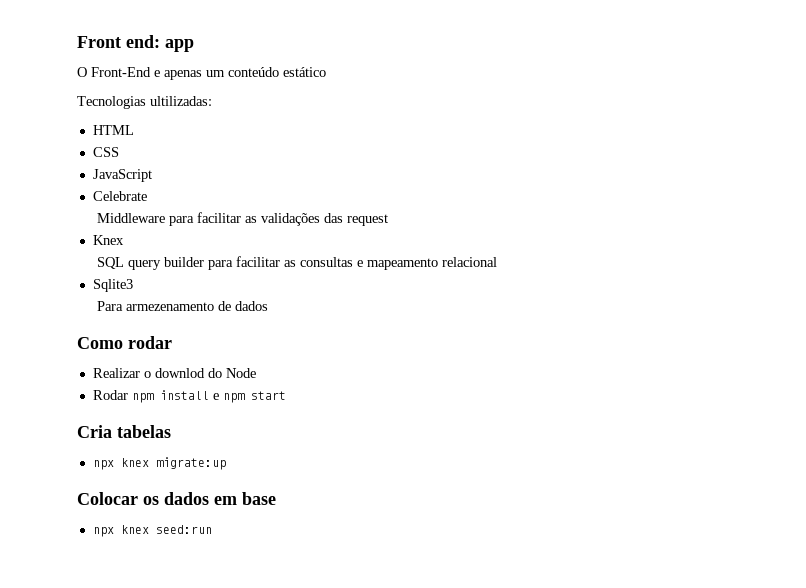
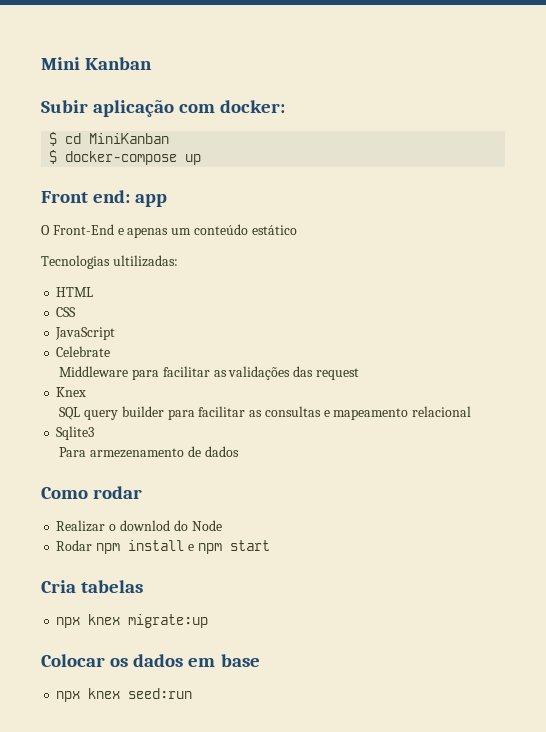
+ Mini Kanban
+ Subir aplicação com docker:
+ $ cd MiniKanban
+ $ docker-compose up

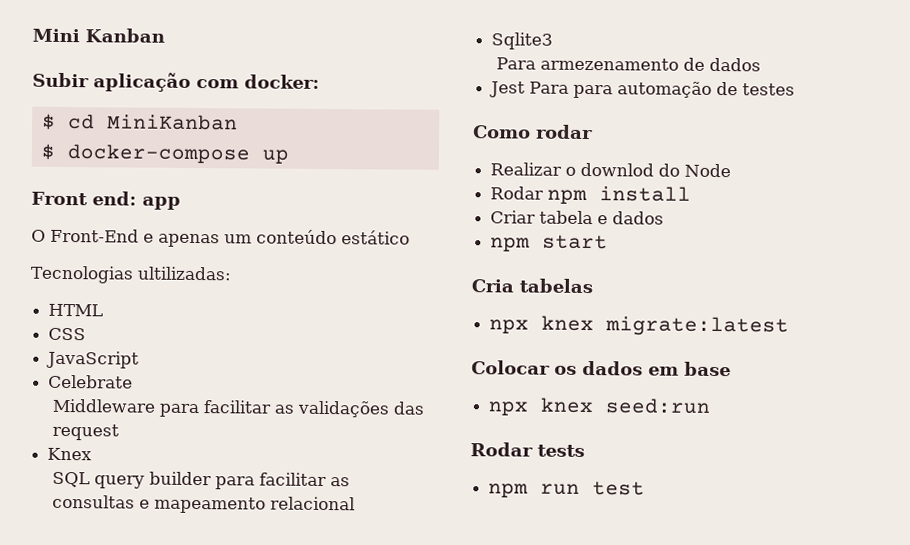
+ Jest Para para automação de testes
- Rodar npm install e npm start
+ Rodar npm install
+ Criar tabela e dados
+ npm start
- npx knex migrate:up
+ npx knex migrate:latest
+ Rodar tests
+ npm run test

